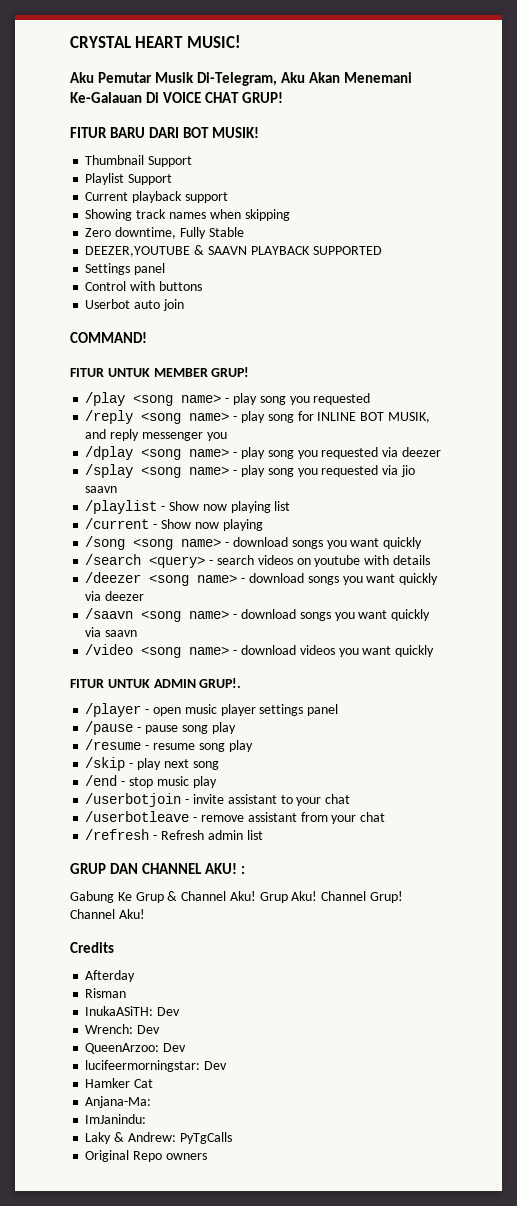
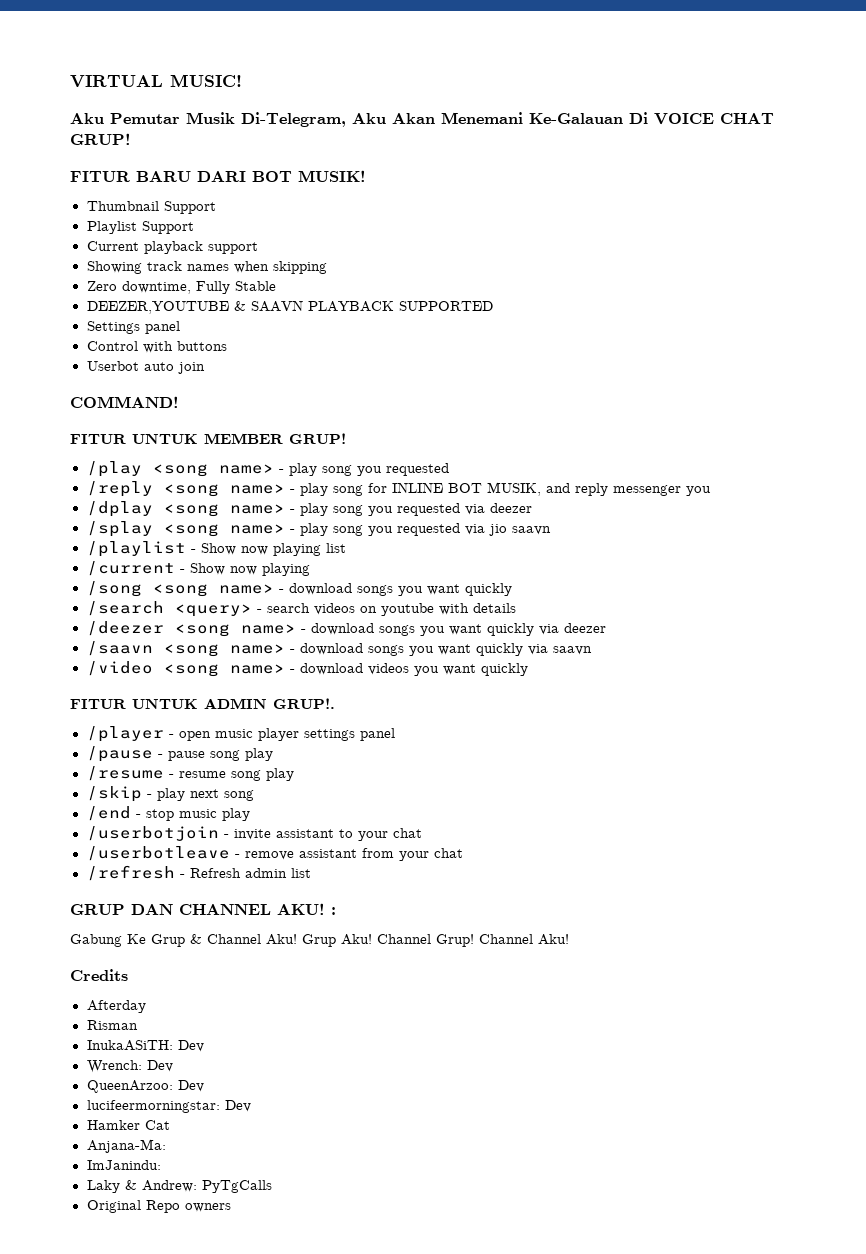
- CRYSTAL HEART MUSIC!
+ VIRTUAL MUSIC!

